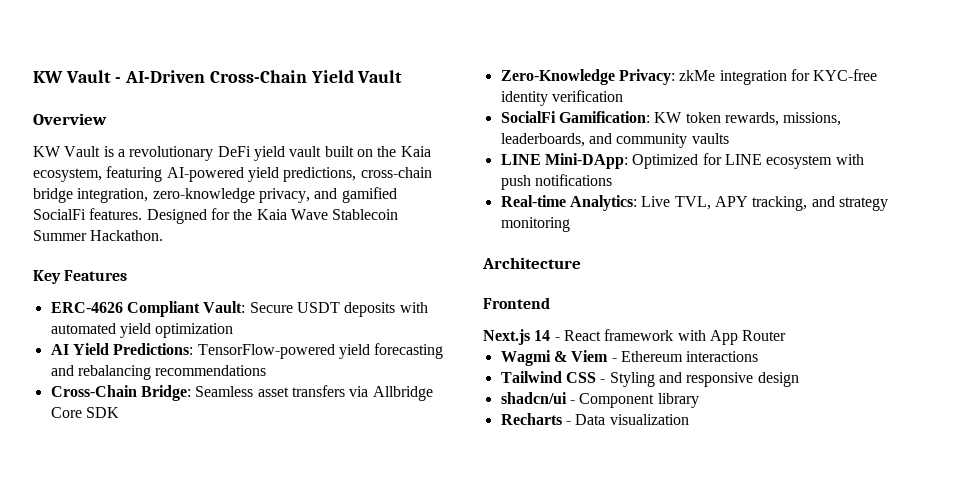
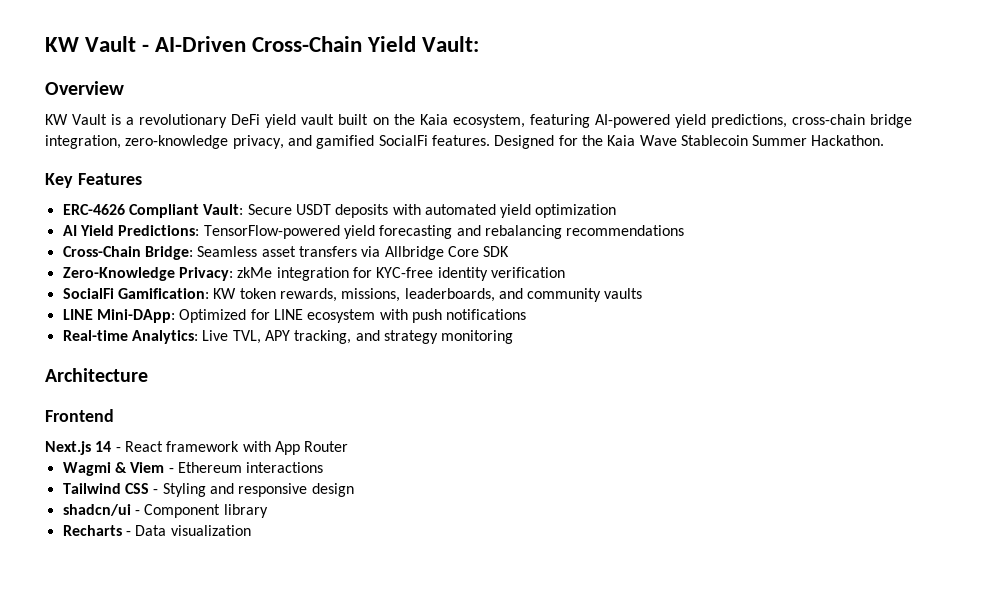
- KW Vault - AI-Driven Cross-Chain Yield Vault
+ KW Vault - AI-Driven Cross-Chain Yield Vault:

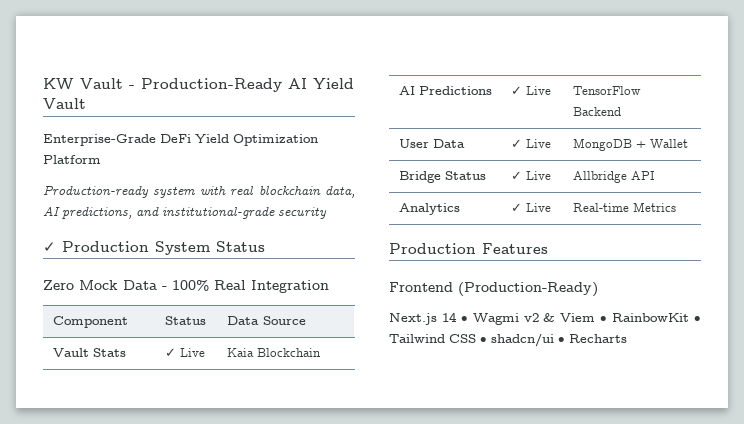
- KW Vault - AI-Driven Cross-Chain Yield Vault:
- Overview
- KW Vault is a revolutionary DeFi yield vault built on the Kaia ecosystem, featuring AI-powered yield predictions, cross-chain bridge integration, zero-knowledge privacy, and gamified SocialFi features. Designed for the Kaia Wave Stablecoin Summer Hackathon.
- Key Features
- ERC-4626 Compliant Vault: Secure USDT deposits with automated yield optimization
- AI Yield Predictions: TensorFlow-powered yield forecasting and rebalancing recommendations
- Cross-Chain Bridge: Seamless asset transfers via Allbridge Core SDK
- Zero-Knowledge Privacy: zkMe integration for KYC-free identity verification
- SocialFi Gamification: KW token rewards, missions, leaderboards, and community vaults
- LINE Mini-DApp: Optimized for LINE ecosystem with push notifications
- Real-time Analytics: Live TVL, APY tracking, and strategy monitoring
- Architecture
+ KW Vault - Production-Ready AI Yield Vault
+ Enterprise-Grade DeFi Yield Optimization Platform
+ Production-ready system with real blockchain data, AI predictions, and institutional-grade security
+ ✓ Production System Status
+ Zero Mock Data - 100% Real Integration
+ Component | Status | Data Source
+ Vault Stats | ✓ Live | Kaia Blockchain
+ AI Predictions | ✓ Live | TensorFlow Backend
+ User Data | ✓ Live | MongoDB + Wallet
+ Bridge Status | ✓ Live | Allbridge API
+ Analytics | ✓ Live | Real-time Metrics
+ Production Features
- Frontend
+ Frontend (Production-Ready)
- Next.js 14 - React framework with App Router
- Wagmi & Viem - Ethereum interactions
- Tailwind CSS - Styling and responsive design
- shadcn/ui - Component library
- Recharts - Data visualization
+ Next.js 14 • Wagmi v2 & Viem • RainbowKit • Tailwind CSS • shadcn/ui • Recharts

